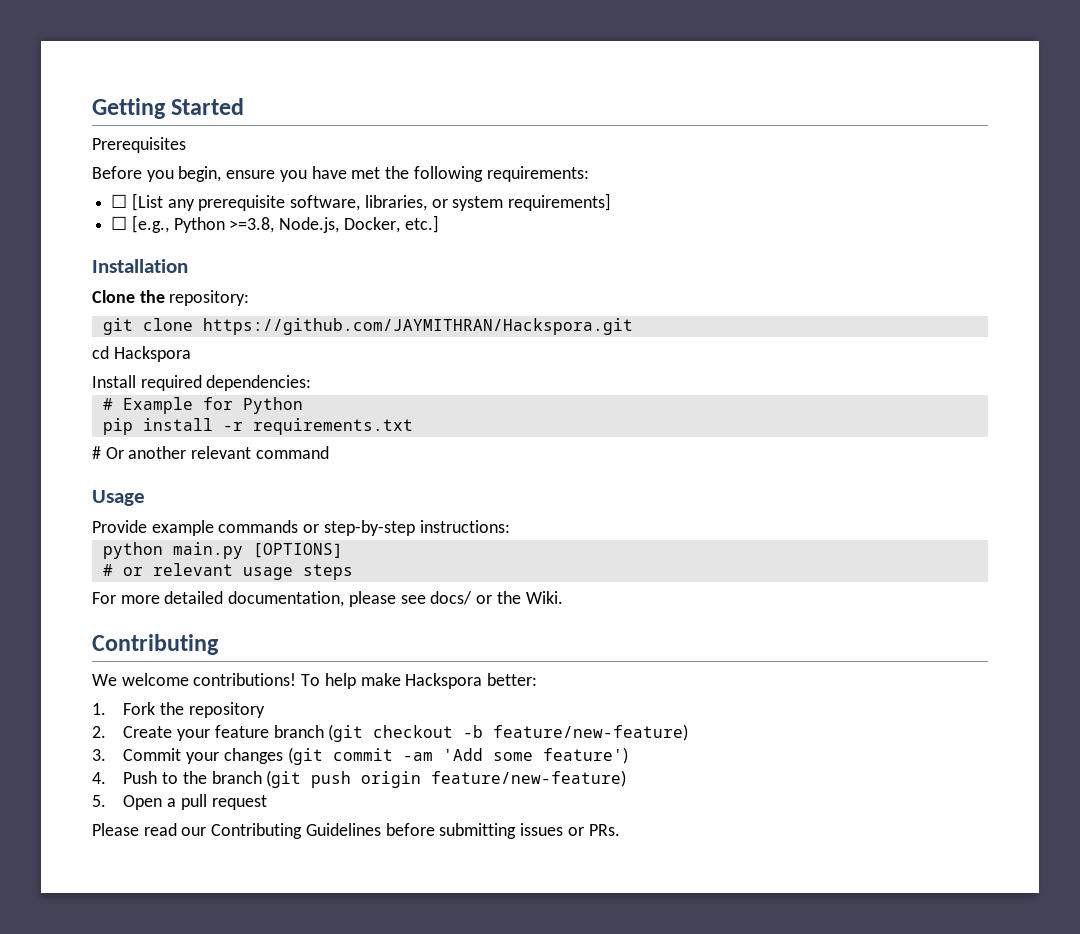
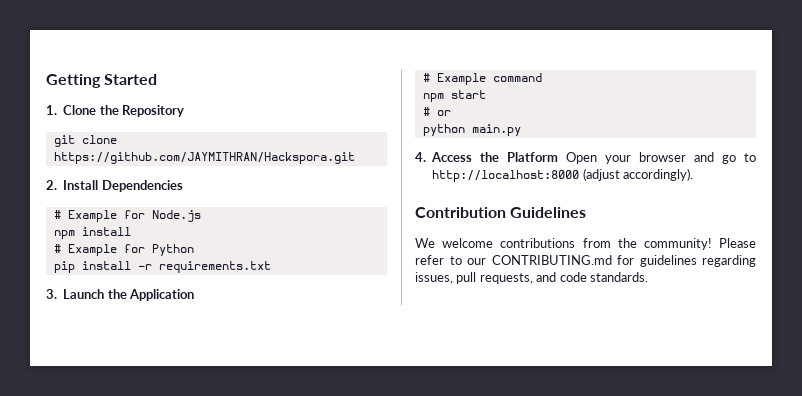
- Prerequisites
- Before you begin, ensure you have met the following requirements:
- ☐ [List any prerequisite software, libraries, or system requirements]
- ☐ [e.g., Python >=3.8, Node.js, Docker, etc.]
- Installation
- Clone the repository:
+ 1. Clone the Repository
- cd Hackspora
- Install required dependencies:
+ 2. Install Dependencies
+ # Example for Node.js
+ npm install
- # Or another relevant command
- Usage
- Provide example commands or step-by-step instructions:
+ 3. Launch the Application
+ # Example command
+ npm start
+ # or
- python main.py [OPTIONS]
- # or relevant usage steps
- For more detailed documentation, please see docs/ or the Wiki.
- Contributing
- We welcome contributions! To help make Hackspora better:
- 1. Fork the repository
- 2. Create your feature branch (git checkout -b feature/new-feature)
- 3. Commit your changes (git commit -am 'Add some feature')
- 4. Push to the branch (git push origin feature/new-feature)
- 5. Open a pull request
- Please read our Contributing Guidelines before submitting issues or PRs.
+ python main.py
+ 4. Access the Platform Open your browser and go to http://localhost:8000 (adjust accordingly).
+ Contribution Guidelines
+ We welcome contributions from the community! Please refer to our CONTRIBUTING.md for guidelines regarding issues, pull requests, and code standards.

